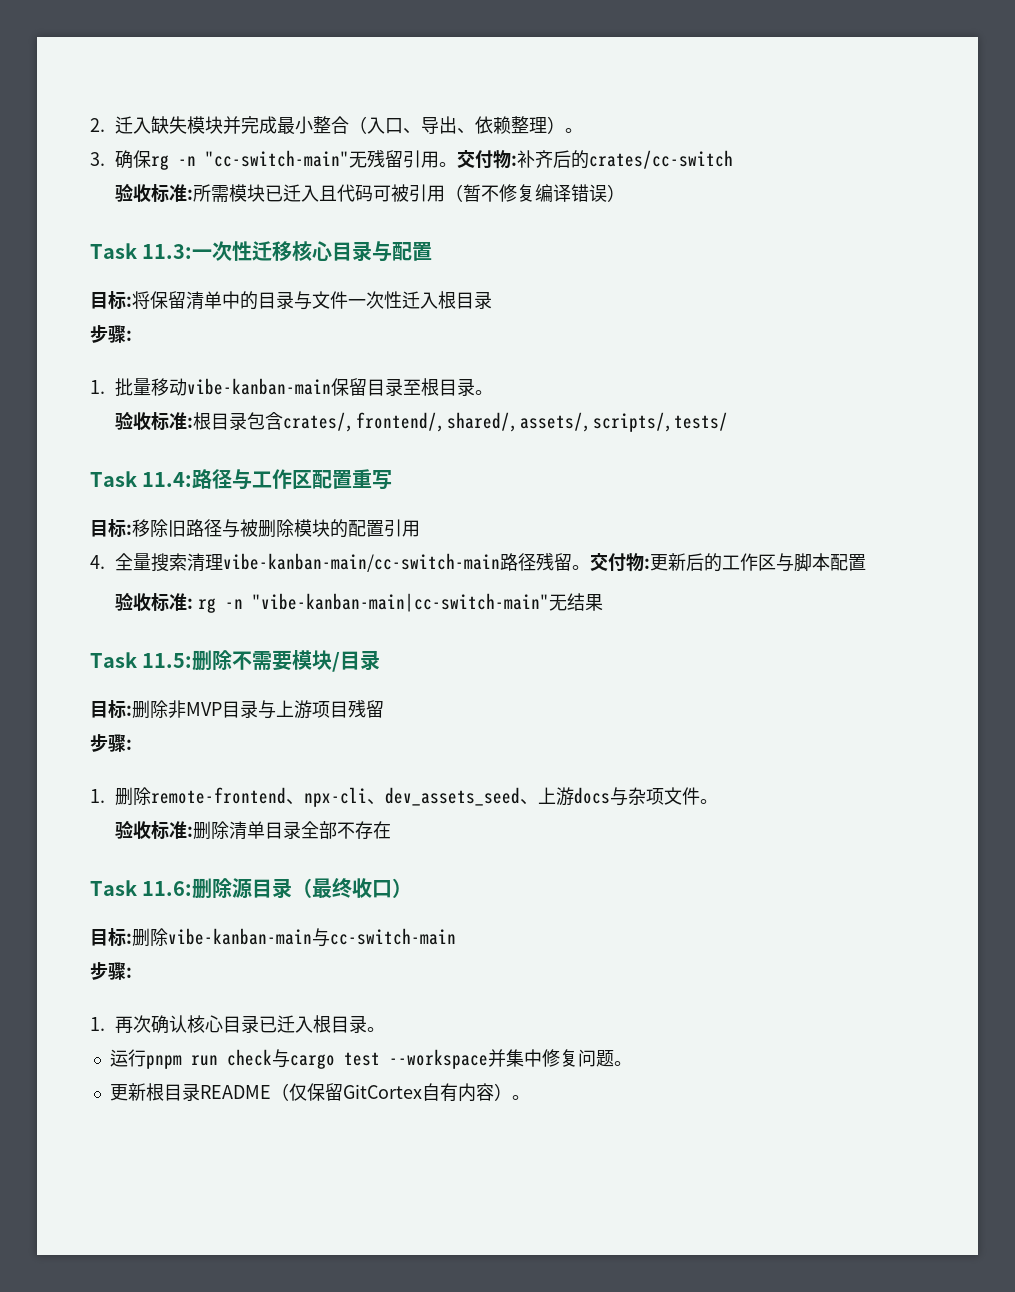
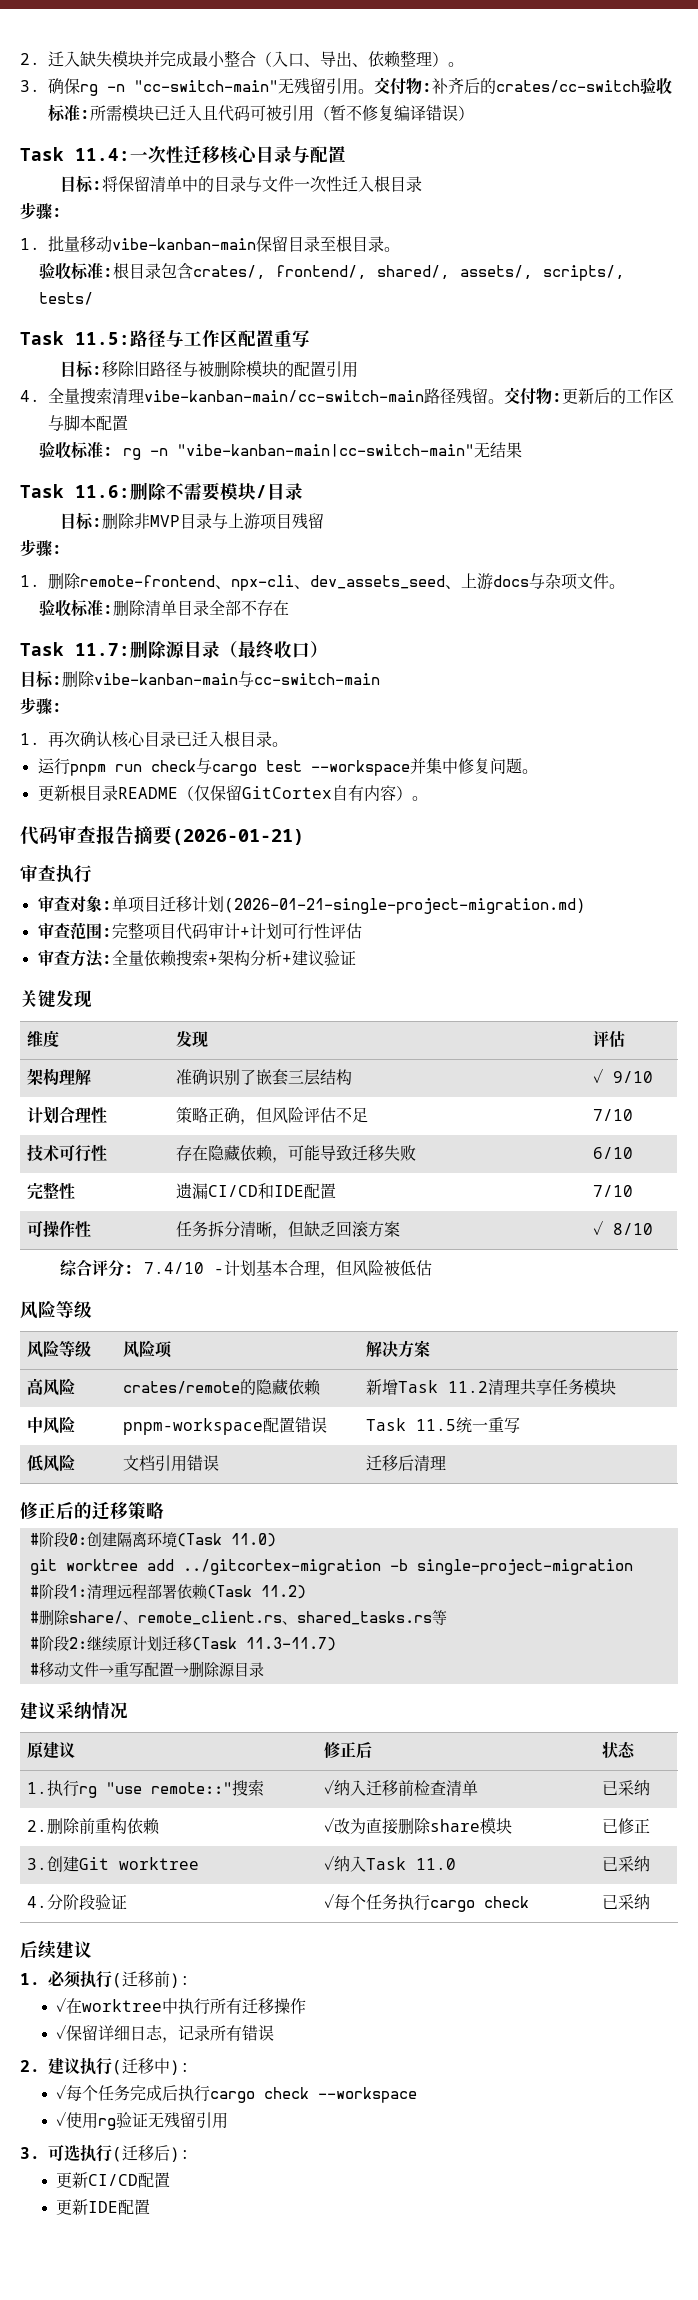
- 交付物:补齐后的crates/cc-switch
- 验收标准:所需模块已迁入且代码可被引用（暂不修复编译错误）
+ 交付物:补齐后的crates/cc-switch验收标准:所需模块已迁入且代码可被引用（暂不修复编译错误）
- Task 11.3:一次性迁移核心目录与配置
+ Task 11.4:一次性迁移核心目录与配置
- Task 11.4:路径与工作区配置重写
+ Task 11.5:路径与工作区配置重写
- Task 11.5:删除不需要模块/目录
+ Task 11.6:删除不需要模块/目录
- Task 11.6:删除源目录（最终收口）
+ Task 11.7:删除源目录（最终收口）
+ 代码审查报告摘要(2026-01-21)
+ 审查执行
+ 审查对象:单项目迁移计划(2026-01-21-single-project-migration.md)
+ 审查范围:完整项目代码审计+计划可行性评估
+ 审查方法:全量依赖搜索+架构分析+建议验证
+ 关键发现
+ 维度 | 发现 | 评估
+ 架构理解 | 准确识别了嵌套三层结构 | ✓ 9/10
+ 计划合理性 | 策略正确，但风险评估不足 | 7/10
+ 技术可行性 | 存在隐藏依赖，可能导致迁移失败 | 6/10
+ 完整性 | 遗漏CI/CD和IDE配置 | 7/10
+ 可操作性 | 任务拆分清晰，但缺乏回滚方案 | ✓ 8/10
+ 综合评分: 7.4/10 -计划基本合理，但风险被低估
+ 风险等级
+ 风险等级 | 风险项 | 解决方案
+ 高风险 | crates/remote的隐藏依赖 | 新增Task 11.2清理共享任务模块
+ 中风险 | pnpm-workspace配置错误 | Task 11.5统一重写
+ 低风险 | 文档引用错误 | 迁移后清理
+ 修正后的迁移策略
+ #阶段0:创建隔离环境(Task 11.0)
+ git worktree add ../gitcortex-migration -b single-project-migration
+ #阶段1:清理远程部署依赖(Task 11.2)
+ #删除share/、remote_client.rs、shared_tasks.rs等
+ #阶段2:继续原计划迁移(Task 11.3-11.7)
+ #移动文件→重写配置→删除源目录
+ 建议采纳情况
+ 原建议 | 修正后 | 状态
+ 1.执行rg "use remote::"搜索 | ✓纳入迁移前检查清单 | 已采纳
+ 2.删除前重构依赖 | ✓改为直接删除share模块 | 已修正
+ 3.创建Git worktree | ✓纳入Task 11.0 | 已采纳
+ 4.分阶段验证 | ✓每个任务执行cargo check | 已采纳
+ 后续建议
+ 1.必须执行(迁移前):
+ ✓在worktree中执行所有迁移操作
+ ✓保留详细日志，记录所有错误
+ 2.建议执行(迁移中):
+ ✓每个任务完成后执行cargo check --workspace
+ ✓使用rg验证无残留引用
+ 3.可选执行(迁移后):
+ 更新CI/CD配置
+ 更新IDE配置

